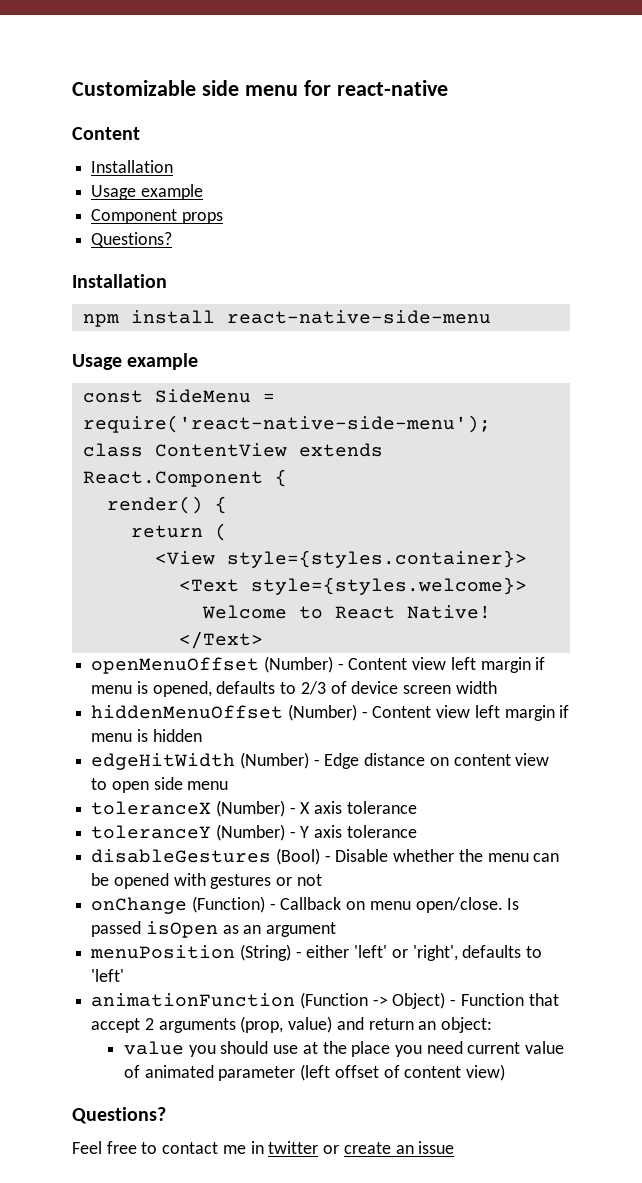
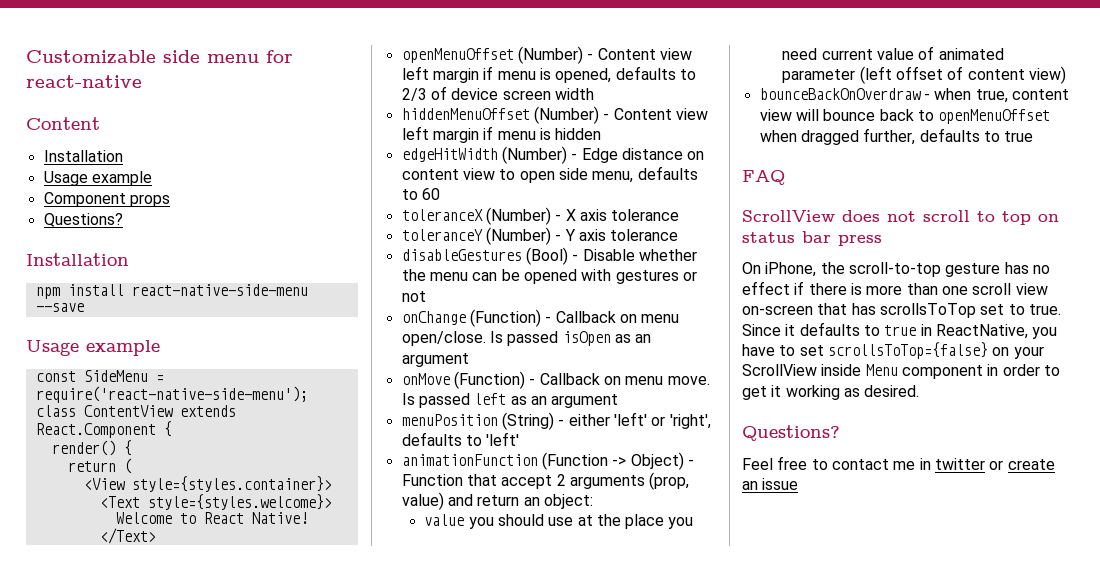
- npm install react-native-side-menu
+ npm install react-native-side-menu --save
- edgeHitWidth (Number) - Edge distance on content view to open side menu
+ edgeHitWidth (Number) - Edge distance on content view to open side menu, defaults to 60
+ onMove (Function) - Callback on menu move. Is passed left as an argument
+ bounceBackOnOverdraw - when true, content view will bounce back to openMenuOffset when dragged further, defaults to true
+ FAQ
+ ScrollView does not scroll to top on status bar press
+ On iPhone, the scroll-to-top gesture has no effect if there is more than one scroll view on-screen that has scrollsToTop set to true. Since it defaults to true in ReactNative, you have to set scrollsToTop={false} on your ScrollView inside Menu component in order to get it working as desired.

